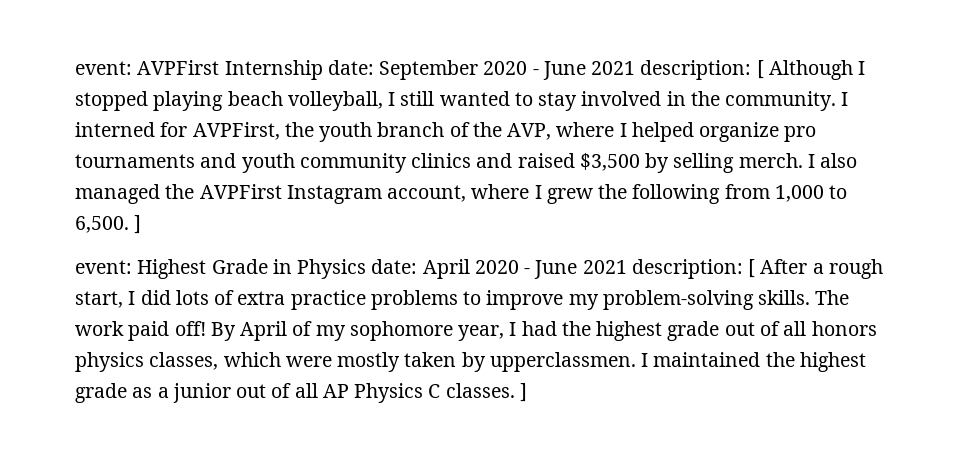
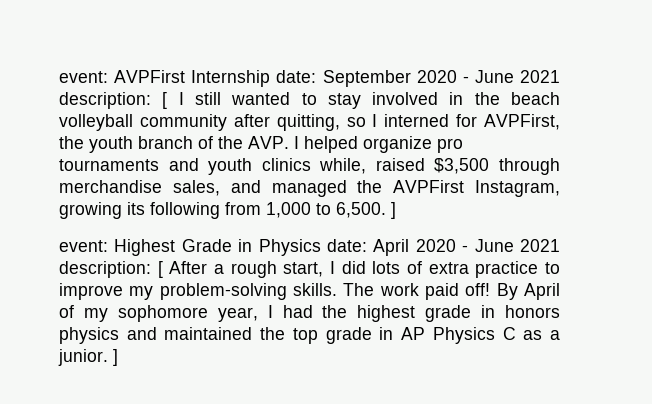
- event: AVPFirst Internship date: September 2020 - June 2021 description: [ Although I stopped playing beach volleyball, I still wanted to stay involved in the community. I interned for AVPFirst, the youth branch of the AVP, where I helped organize pro tournaments and youth community clinics and raised $3,500 by selling merch. I also managed the AVPFirst Instagram account, where I grew the following from 1,000 to 6,500. ]
+ event: AVPFirst Internship date: September 2020 - June 2021 description: [ I still wanted to stay involved in the beach volleyball community after quitting, so I interned for AVPFirst, the youth branch of the AVP. I helped organize pro tournaments and youth clinics while, raised $3,500 through merchandise sales, and managed the AVPFirst Instagram, growing its following from 1,000 to 6,500. ]
- event: Highest Grade in Physics date: April 2020 - June 2021 description: [ After a rough start, I did lots of extra practice problems to improve my problem-solving skills.
+ event: Highest Grade in Physics date: April 2020 - June 2021 description: [ After a rough start, I did lots of extra practice to improve my problem-solving skills.
- By April of my sophomore year, I had the highest grade out of all honors physics classes, which were mostly taken by upperclassmen. I maintained the highest grade as a junior out of all AP Physics C classes. ]
+ By April of my sophomore year, I had the highest grade in honors physics and maintained the top grade in AP Physics C as a junior. ]

